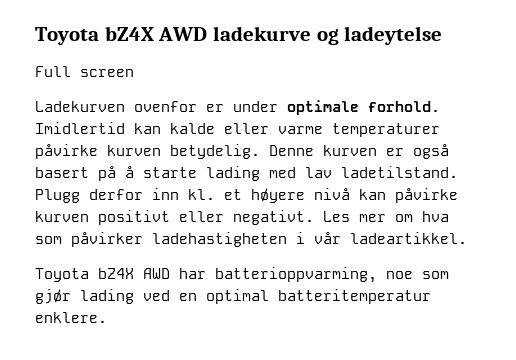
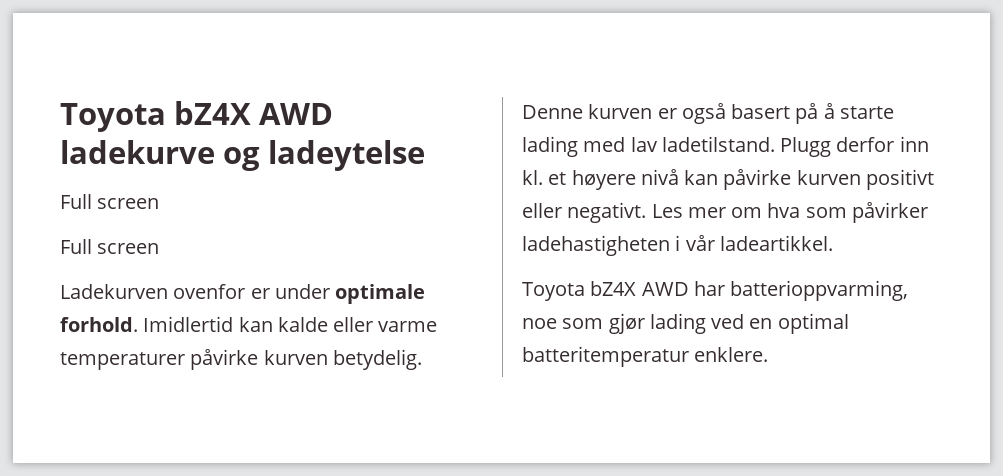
  Toyota bZ4X AWD ladekurve og ladeytelse
+ Full screen

